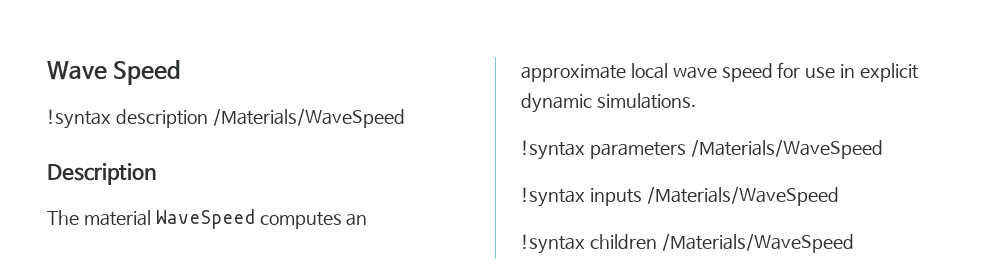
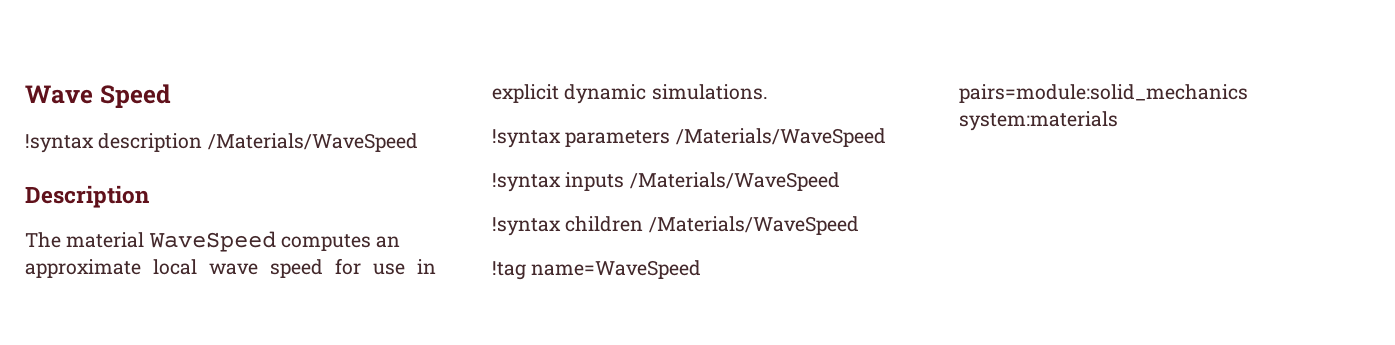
+ !tag name=WaveSpeed pairs=module:solid_mechanics system:materials

